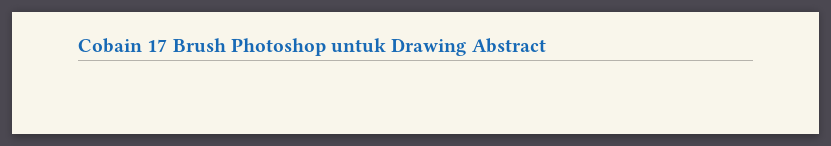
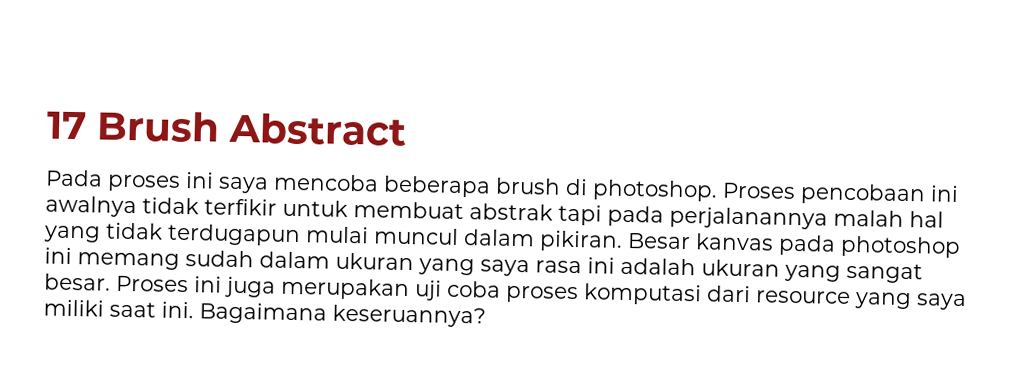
- Cobain 17 Brush Photoshop untuk Drawing Abstract
+ 17 Brush Abstract
+ Pada proses ini saya mencoba beberapa brush di photoshop. Proses pencobaan ini awalnya tidak terfikir untuk membuat abstrak tapi pada perjalanannya malah hal yang tidak terdugapun mulai muncul dalam pikiran. Besar kanvas pada photoshop ini memang sudah dalam ukuran yang saya rasa ini adalah ukuran yang sangat besar. Proses ini juga merupakan uji coba proses komputasi dari resource yang saya miliki saat ini. Bagaimana keseruannya?

